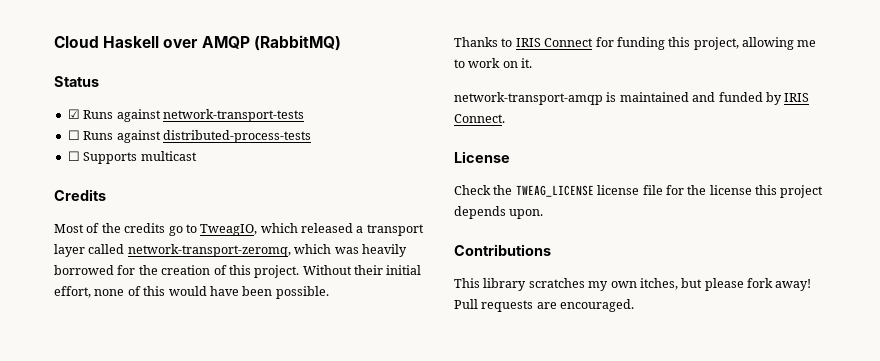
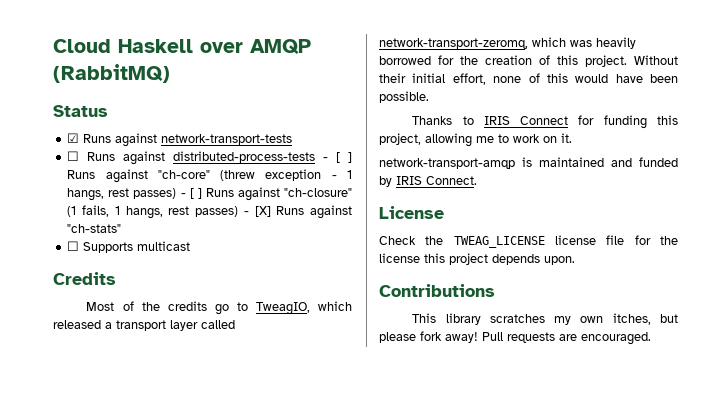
- ☐ Runs against distributed-process-tests
+ ☐ Runs against distributed-process-tests - [ ] Runs against "ch-core" (threw exception - 1 hangs, rest passes) - [ ] Runs against "ch-closure" (1 fails, 1 hangs, rest passes) - [X] Runs against "ch-stats"

